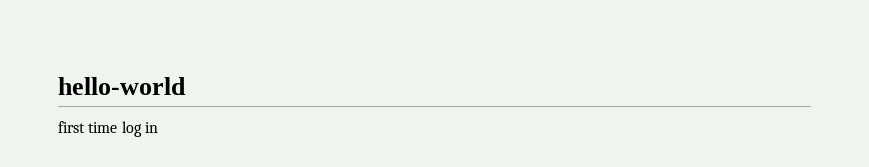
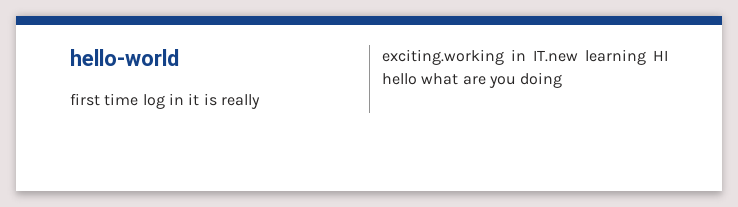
- first time log in
+ first time log in it is really exciting.working in IT.new learning HI hello what are you doing

